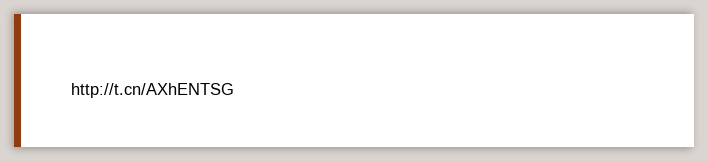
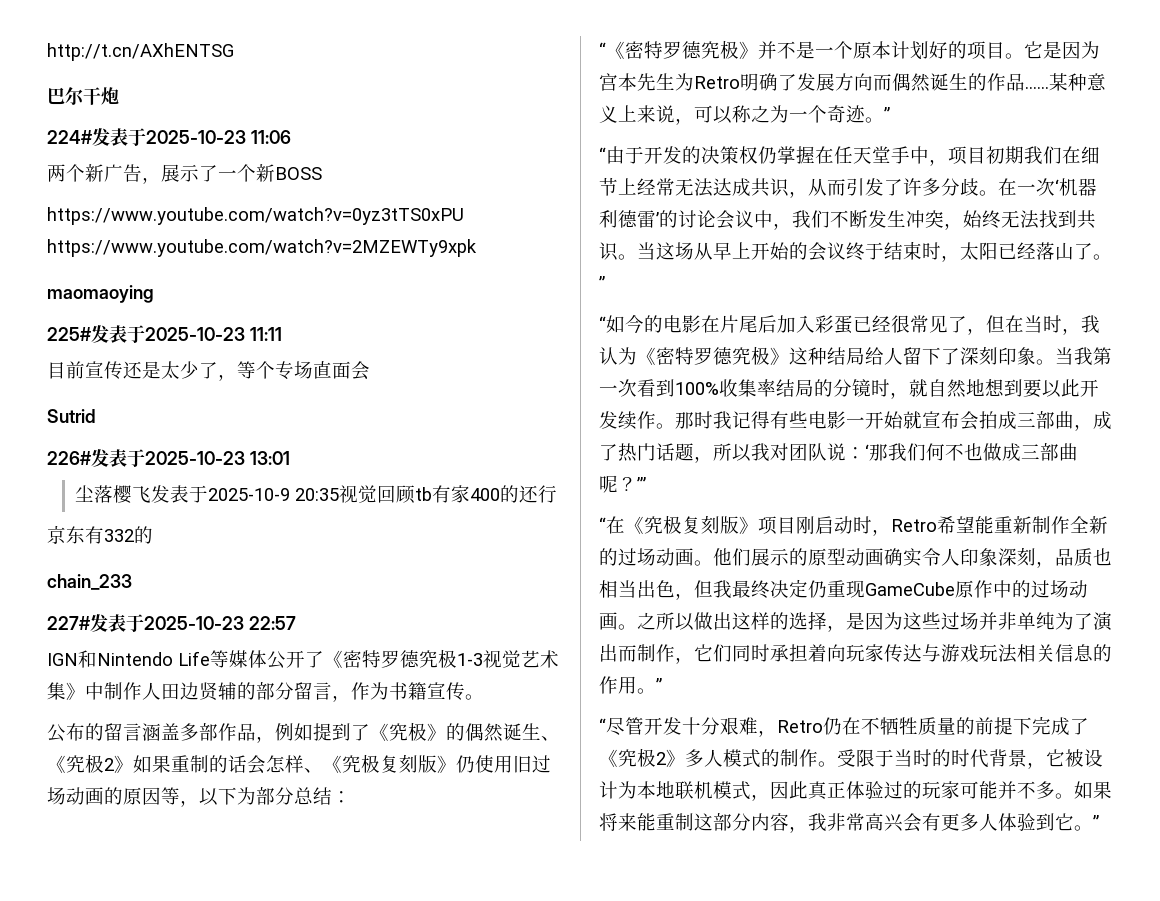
+ 巴尔干炮
+ 224#发表于2025-10-23 11:06
+ 两个新广告，展示了一个新BOSS
+ https://www.youtube.com/watch?v=0yz3tTS0xPU https://www.youtube.com/watch?v=2MZEWTy9xpk
+ maomaoying
+ 225#发表于2025-10-23 11:11
+ 目前宣传还是太少了，等个专场直面会
+ Sutrid
+ 226#发表于2025-10-23 13:01
+ 尘落樱飞发表于2025-10-9 20:35视觉回顾tb有家400的还行
+ 京东有332的
+ chain_233
+ 227#发表于2025-10-23 22:57
+ IGN和Nintendo Life等媒体公开了《密特罗德究极1-3视觉艺术集》中制作人田边贤辅的部分留言，作为书籍宣传。
+ 公布的留言涵盖多部作品，例如提到了《究极》的偶然诞生、《究极2》如果重制的话会怎样、《究极复刻版》仍使用旧过场动画的原因等，以下为部分总结：
+ “《密特罗德究极》并不是一个原本计划好的项目。它是因为宫本先生为Retro明确了发展方向而偶然诞生的作品……某种意义上来说，可以称之为一个奇迹。”
+ “由于开发的决策权仍掌握在任天堂手中，项目初期我们在细节上经常无法达成共识，从而引发了许多分歧。在一次‘机器利德雷’的讨论会议中，我们不断发生冲突，始终无法找到共识。当这场从早上开始的会议终于结束时，太阳已经落山了。”
+ “如今的电影在片尾后加入彩蛋已经很常见了，但在当时，我认为《密特罗德究极》这种结局给人留下了深刻印象。当我第一次看到100%收集率结局的分镜时，就自然地想到要以此开发续作。那时我记得有些电影一开始就宣布会拍成三部曲，成了热门话题，所以我对团队说：‘那我们何不也做成三部曲呢？’”
+ “在《究极复刻版》项目刚启动时，Retro希望能重新制作全新的过场动画。他们展示的原型动画确实令人印象深刻，品质也相当出色，但我最终决定仍重现GameCube原作中的过场动画。之所以做出这样的选择，是因为这些过场并非单纯为了演出而制作，它们同时承担着向玩家传达与游戏玩法相关信息的作用。”
+ “尽管开发十分艰难，Retro仍在不牺牲质量的前提下完成了《究极2》多人模式的制作。受限于当时的时代背景，它被设计为本地联机模式，因此真正体验过的玩家可能并不多。如果将来能重制这部分内容，我非常高兴会有更多人体验到它。”

